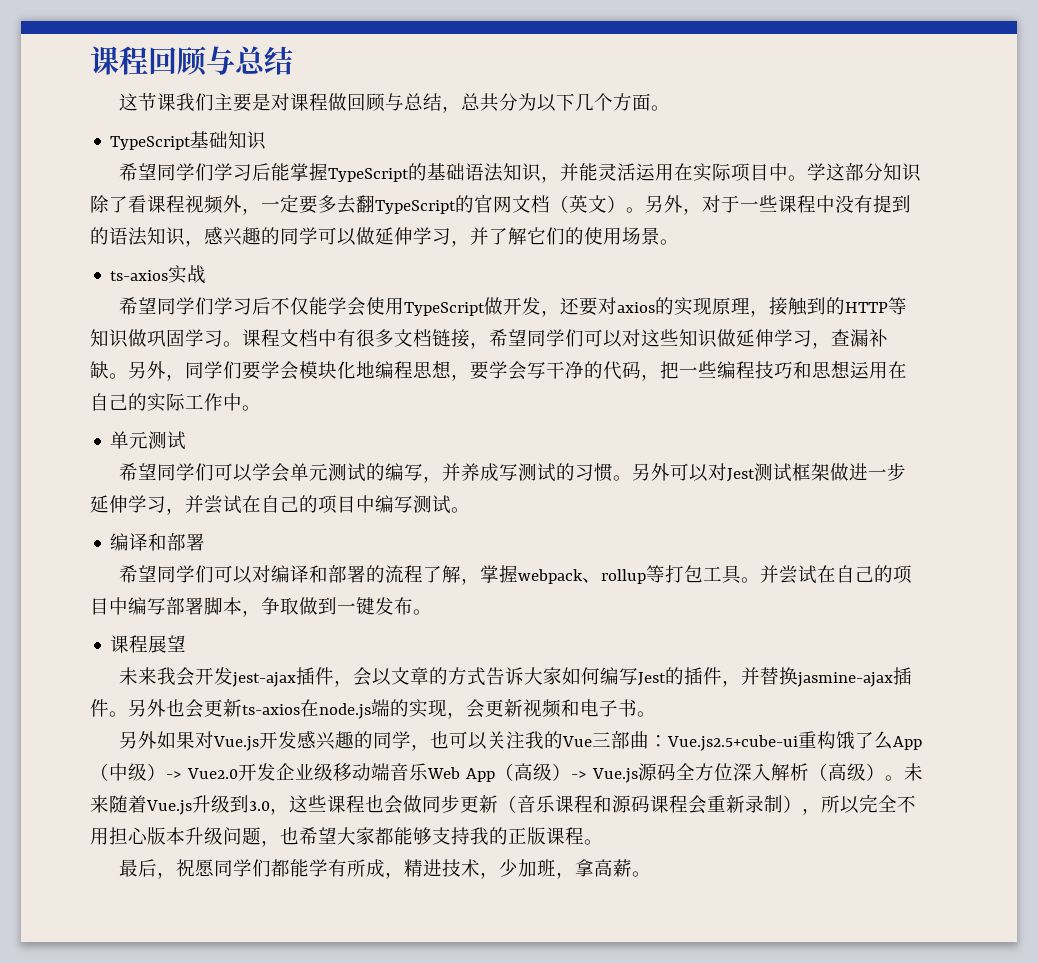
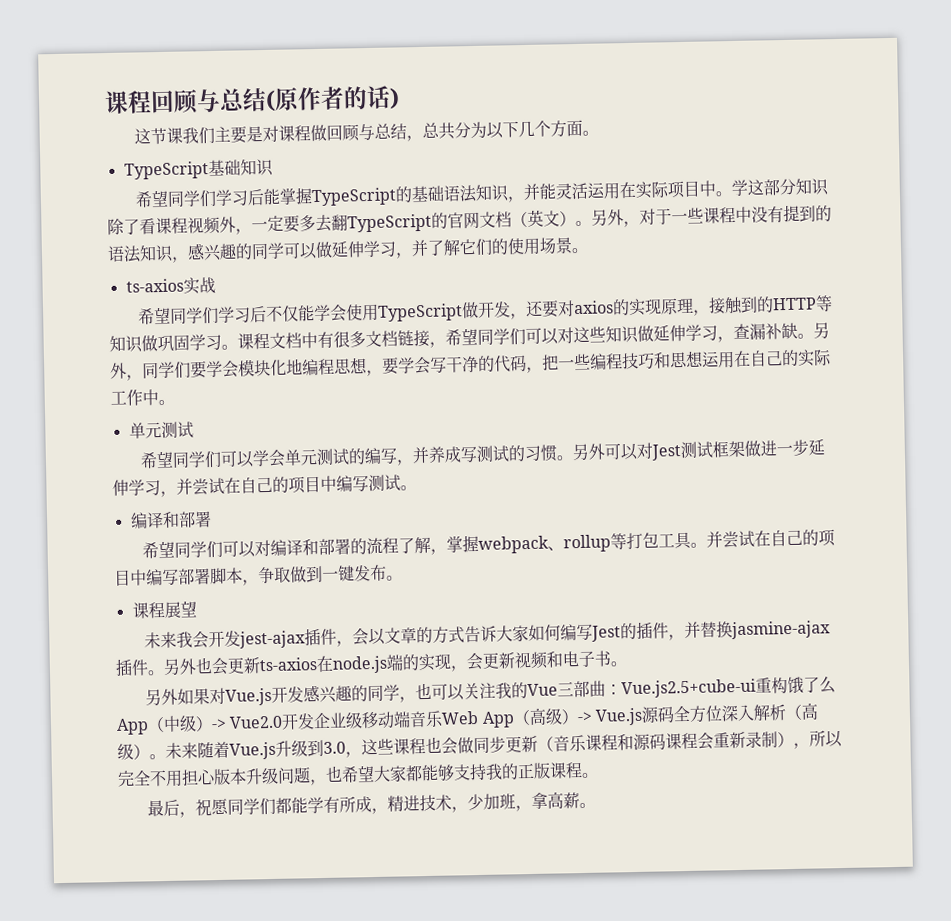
- 课程回顾与总结
+ 课程回顾与总结(原作者的话)

